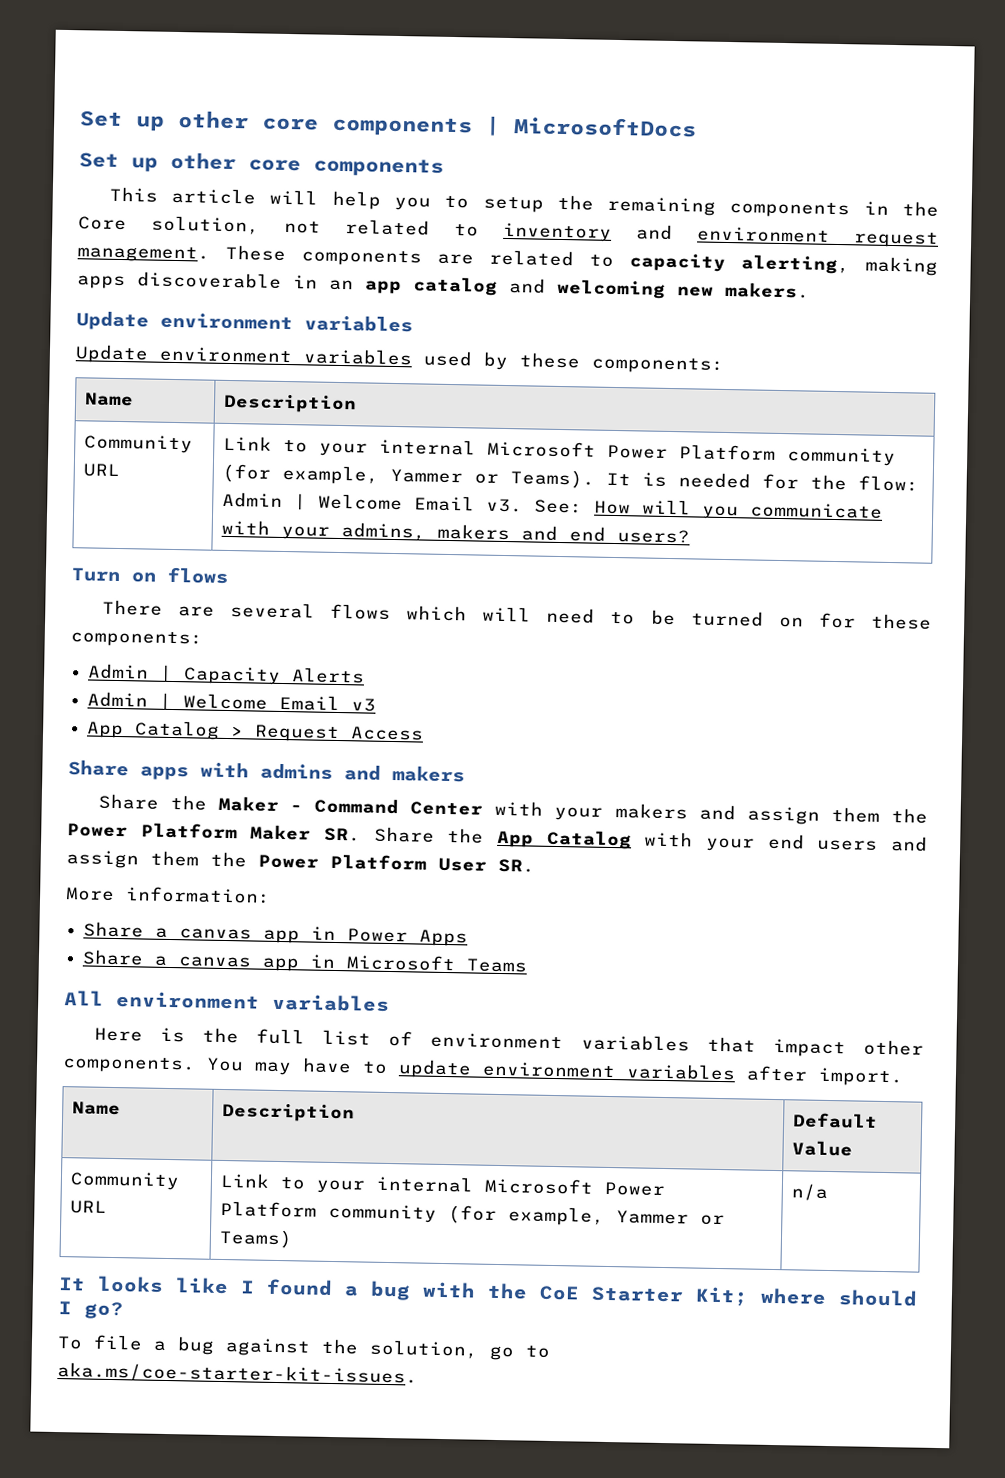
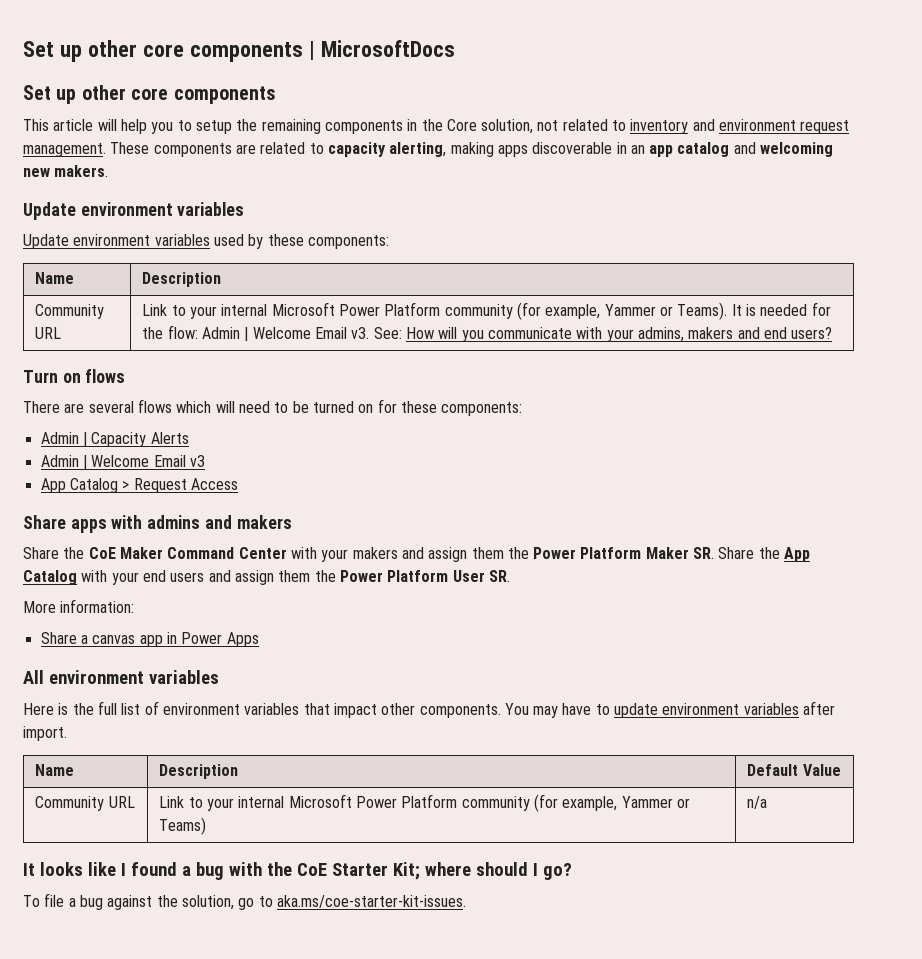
- Share the Maker - Command Center with your makers and assign them the Power Platform Maker SR. Share the App Catalog with your end users and assign them the Power Platform User SR.
+ Share the CoE Maker Command Center with your makers and assign them the Power Platform Maker SR. Share the App Catalog with your end users and assign them the Power Platform User SR.
- Share a canvas app in Microsoft Teams

